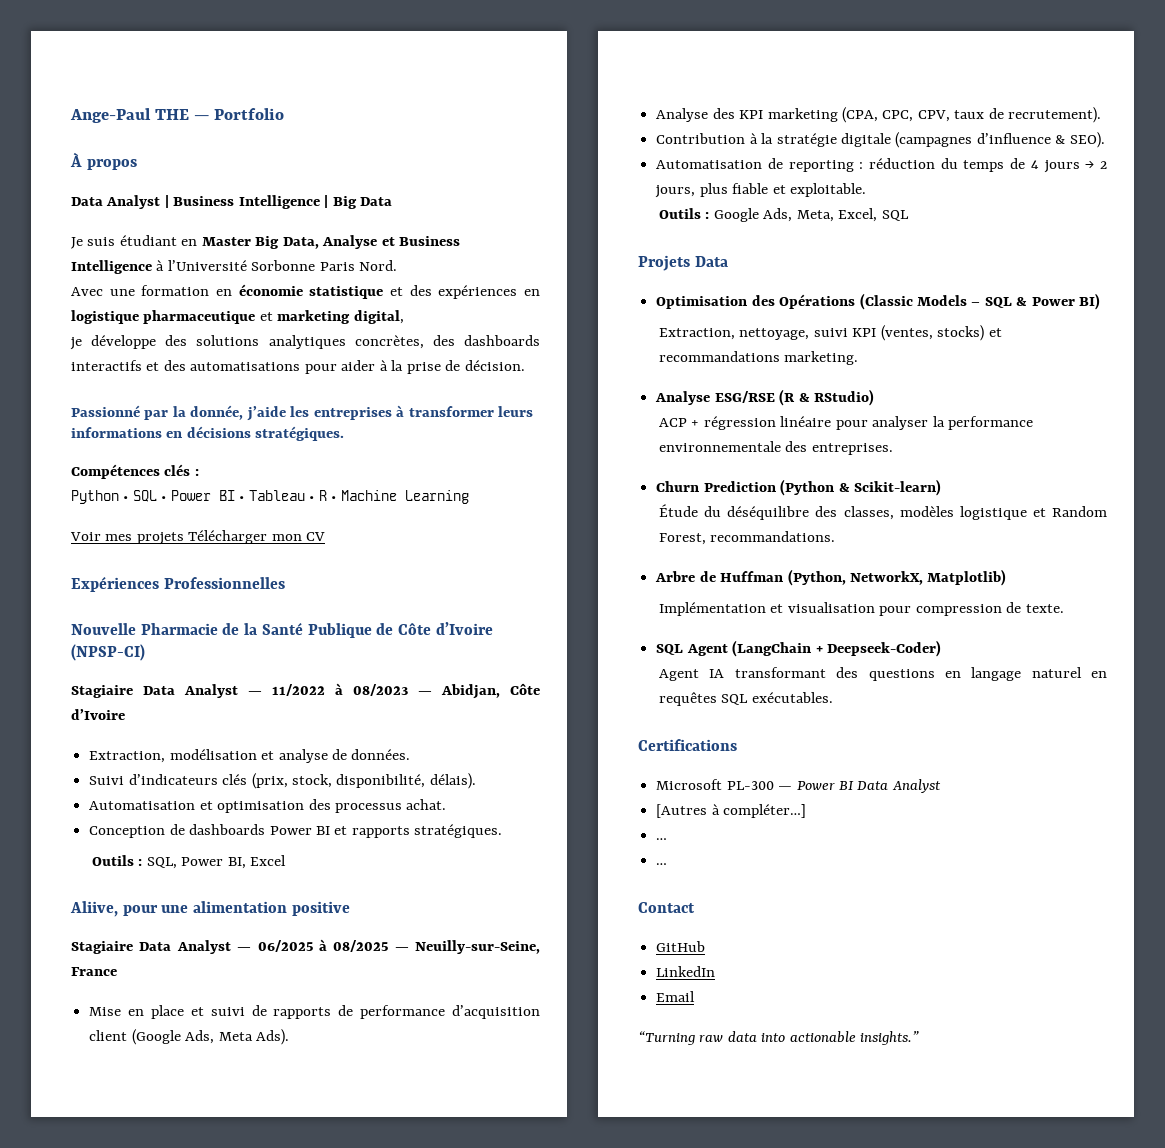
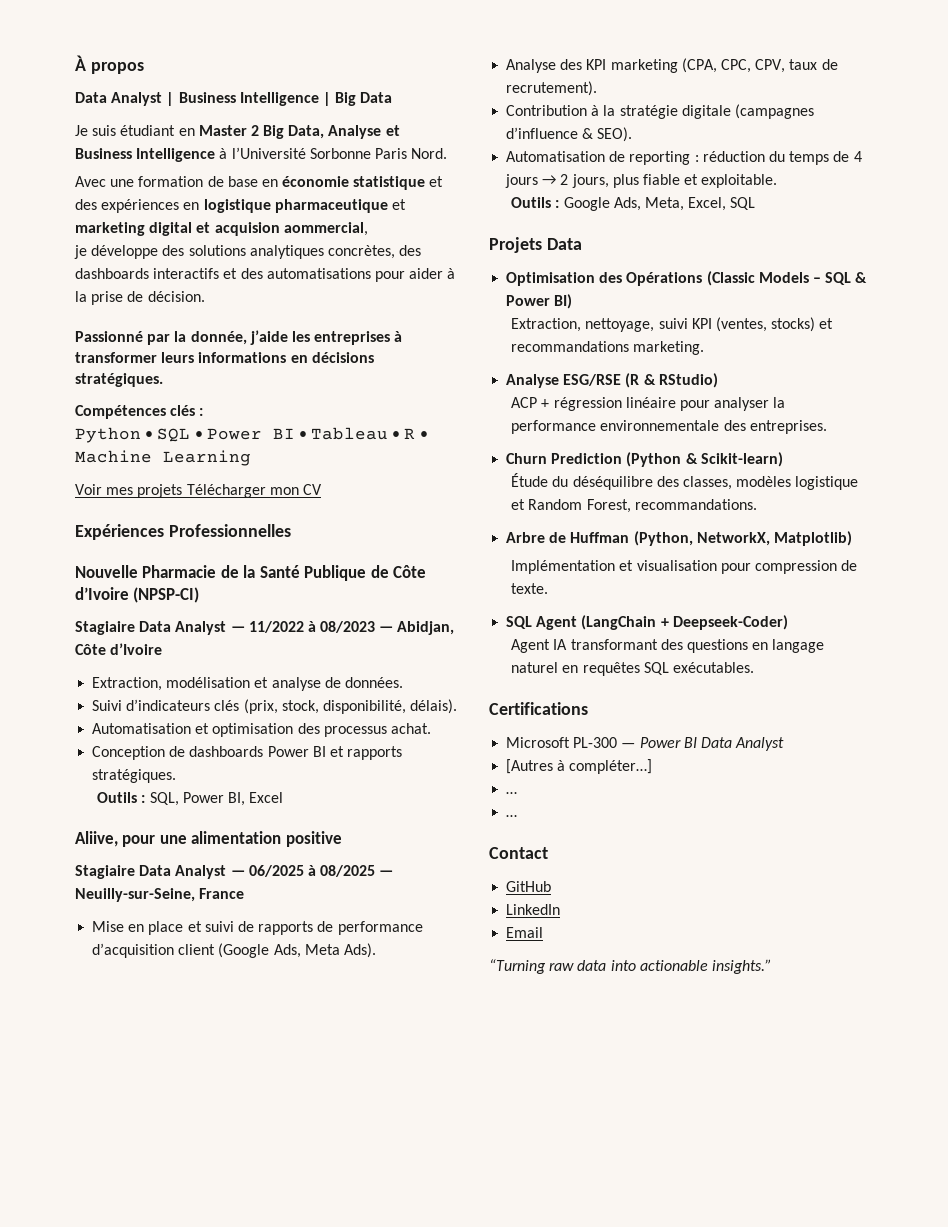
- Ange-Paul THE — Portfolio
- Je suis étudiant en Master Big Data, Analyse et Business Intelligence à l’Université Sorbonne Paris Nord.
+ Je suis étudiant en Master 2 Big Data, Analyse et Business Intelligence à l’Université Sorbonne Paris Nord.
- Avec une formation en économie statistique et des expériences en logistique pharmaceutique et marketing digital,
+ Avec une formation de base en économie statistique et des expériences en logistique pharmaceutique et marketing digital et acquision aommercial,

